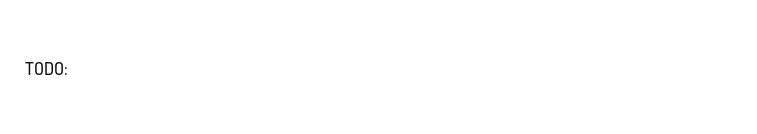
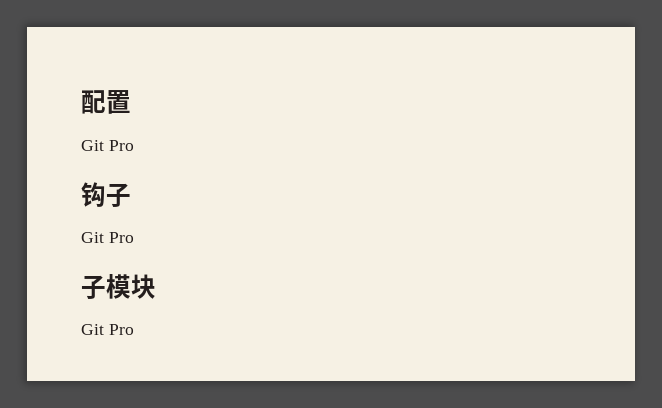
- TODO:
+ 配置
+ Git Pro
+ 钩子
+ Git Pro
+ 子模块
+ Git Pro

